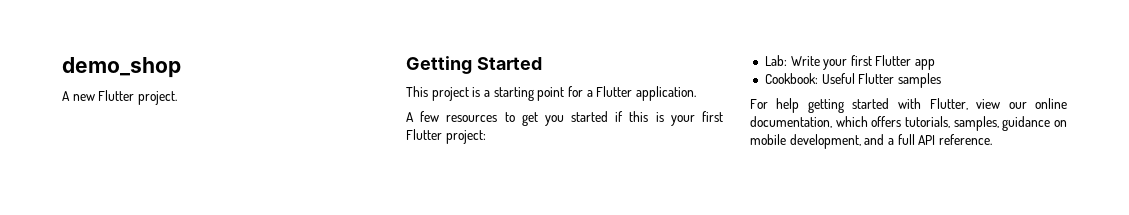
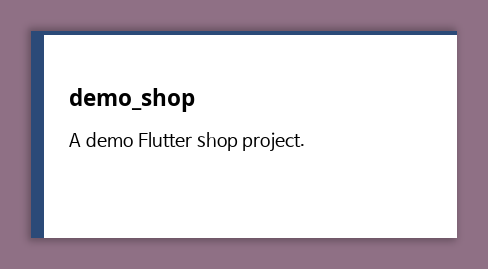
- A new Flutter project.
- Getting Started
- This project is a starting point for a Flutter application.
- A few resources to get you started if this is your first Flutter project:
- Lab: Write your first Flutter app
- Cookbook: Useful Flutter samples
- For help getting started with Flutter, view our online documentation, which offers tutorials, samples, guidance on mobile development, and a full API reference.
+ A demo Flutter shop project.

